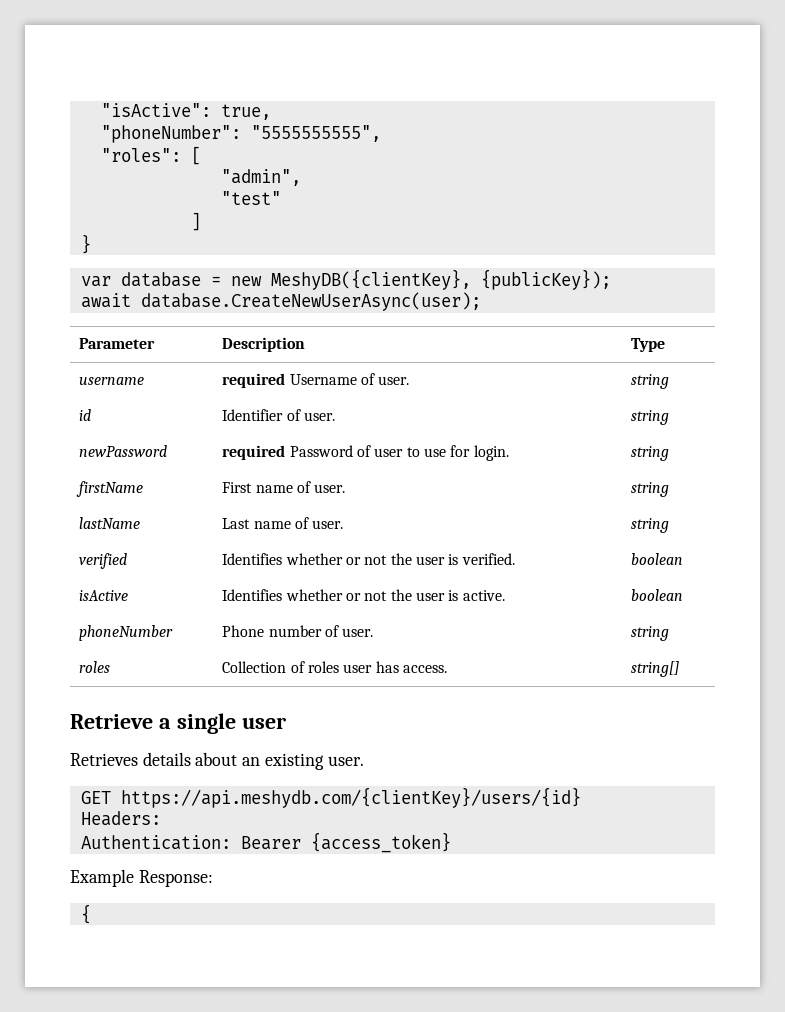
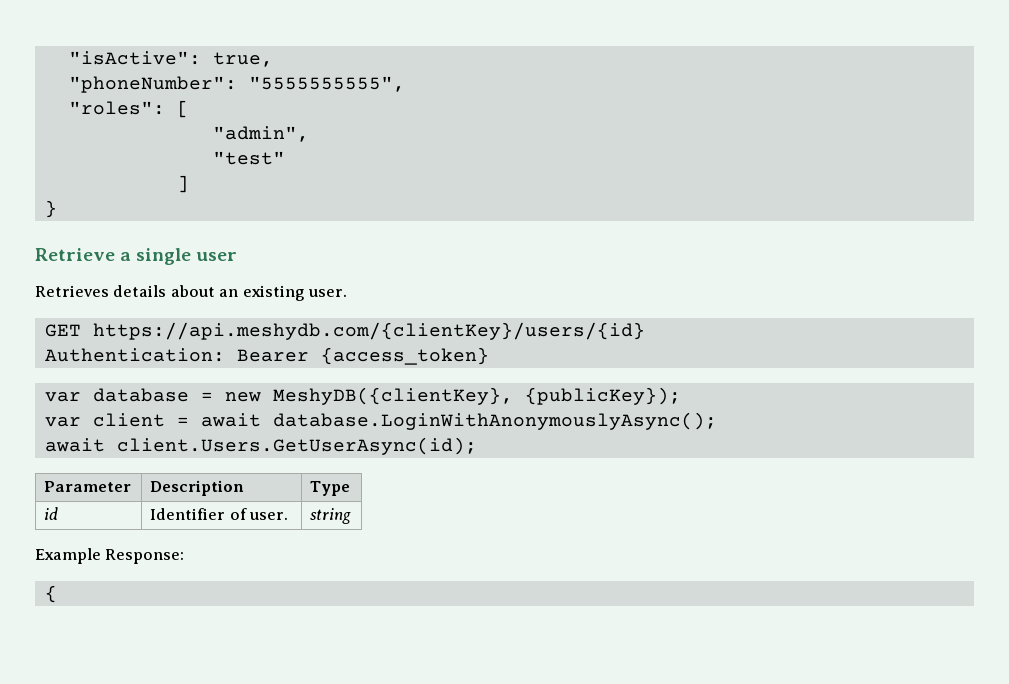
- var database = new MeshyDB({clientKey}, {publicKey});
- await database.CreateNewUserAsync(user);
- Parameter | Description | Type
- username | required Username of user. | string
- id | Identifier of user. | string
- newPassword | required Password of user to use for login. | string
- firstName | First name of user. | string
- lastName | Last name of user. | string
- verified | Identifies whether or not the user is verified. | boolean
- isActive | Identifies whether or not the user is active. | boolean
- phoneNumber | Phone number of user. | string
- roles | Collection of roles user has access. | string[]
- Headers:
+ var database = new MeshyDB({clientKey}, {publicKey});
+ var client = await database.LoginWithAnonymouslyAsync();
+ await client.Users.GetUserAsync(id);
+ Parameter | Description | Type
+ id | Identifier of user. | string

